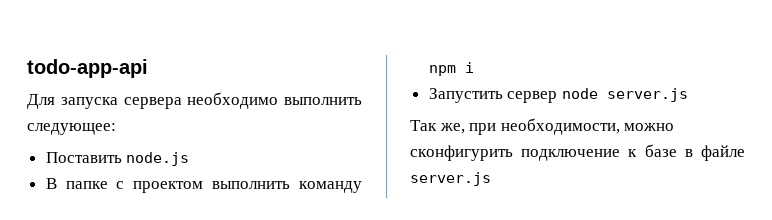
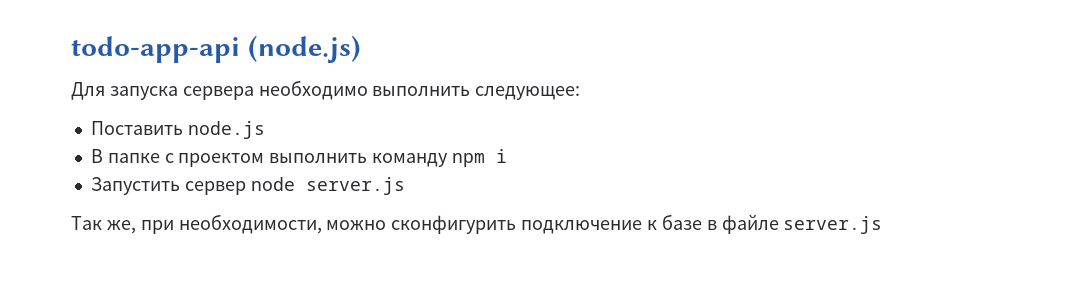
- todo-app-api
+ todo-app-api (node.js)

